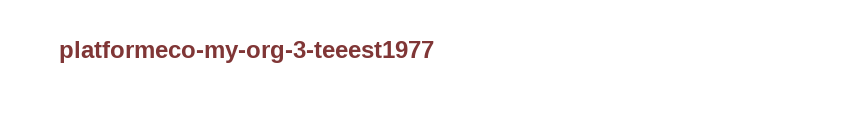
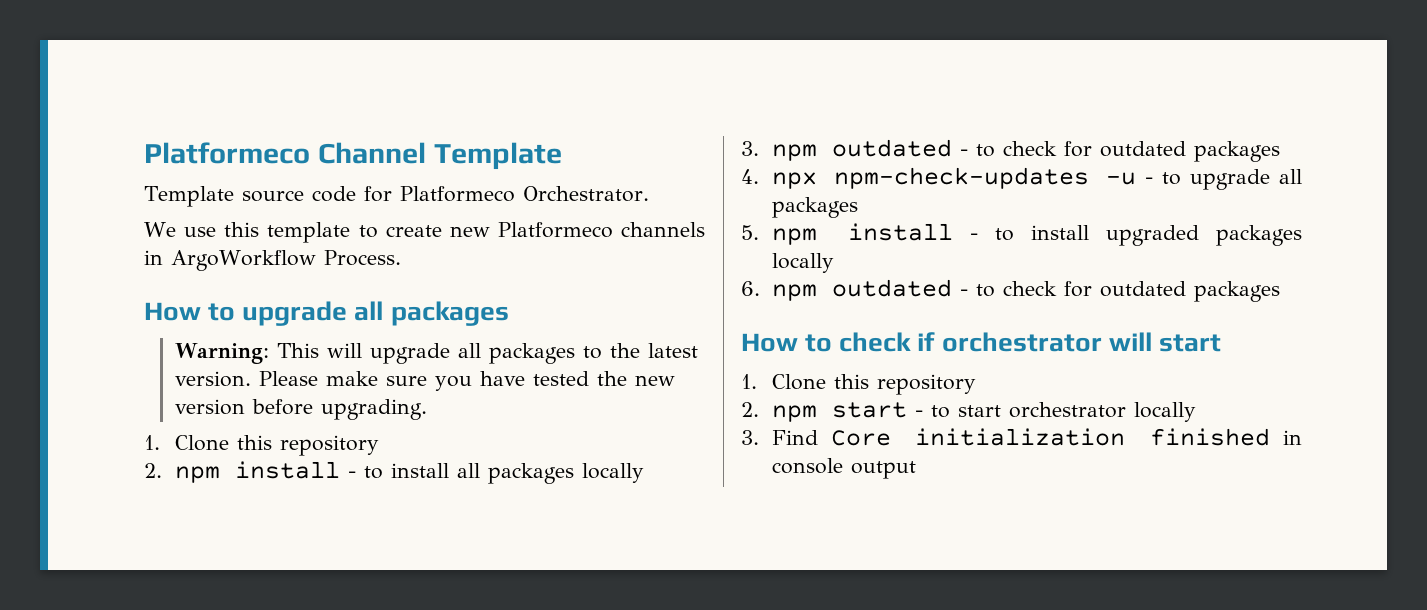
- platformeco-my-org-3-teeest1977
+ Platformeco Channel Template
+ Template source code for Platformeco Orchestrator.
+ We use this template to create new Platformeco channels in ArgoWorkflow Process.
+ How to upgrade all packages
+ Warning: This will upgrade all packages to the latest version. Please make sure you have tested the new version before upgrading.
+ 1. Clone this repository
+ 2. npm install - to install all packages locally
+ 3. npm outdated - to check for outdated packages
+ 4. npx npm-check-updates -u - to upgrade all packages
+ 5. npm install - to install upgraded packages locally
+ 6. npm outdated - to check for outdated packages
+ How to check if orchestrator will start
+ 1. Clone this repository
+ 2. npm start - to start orchestrator locally
+ 3. Find Core initialization finished in console output

